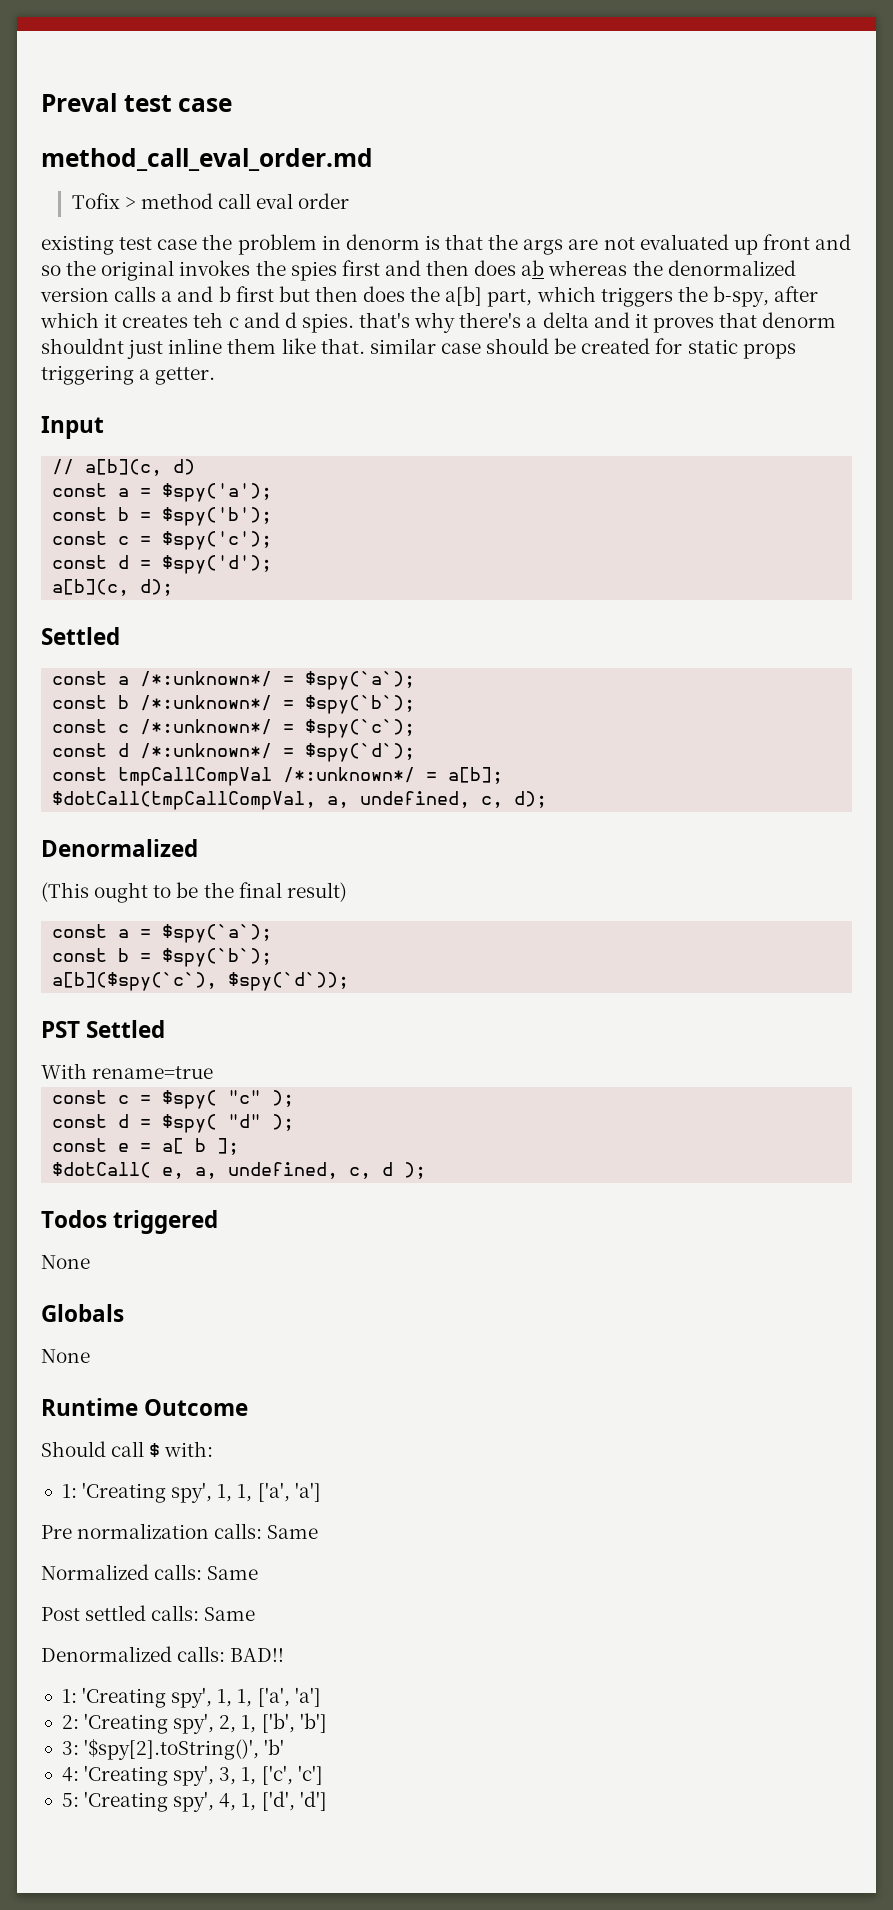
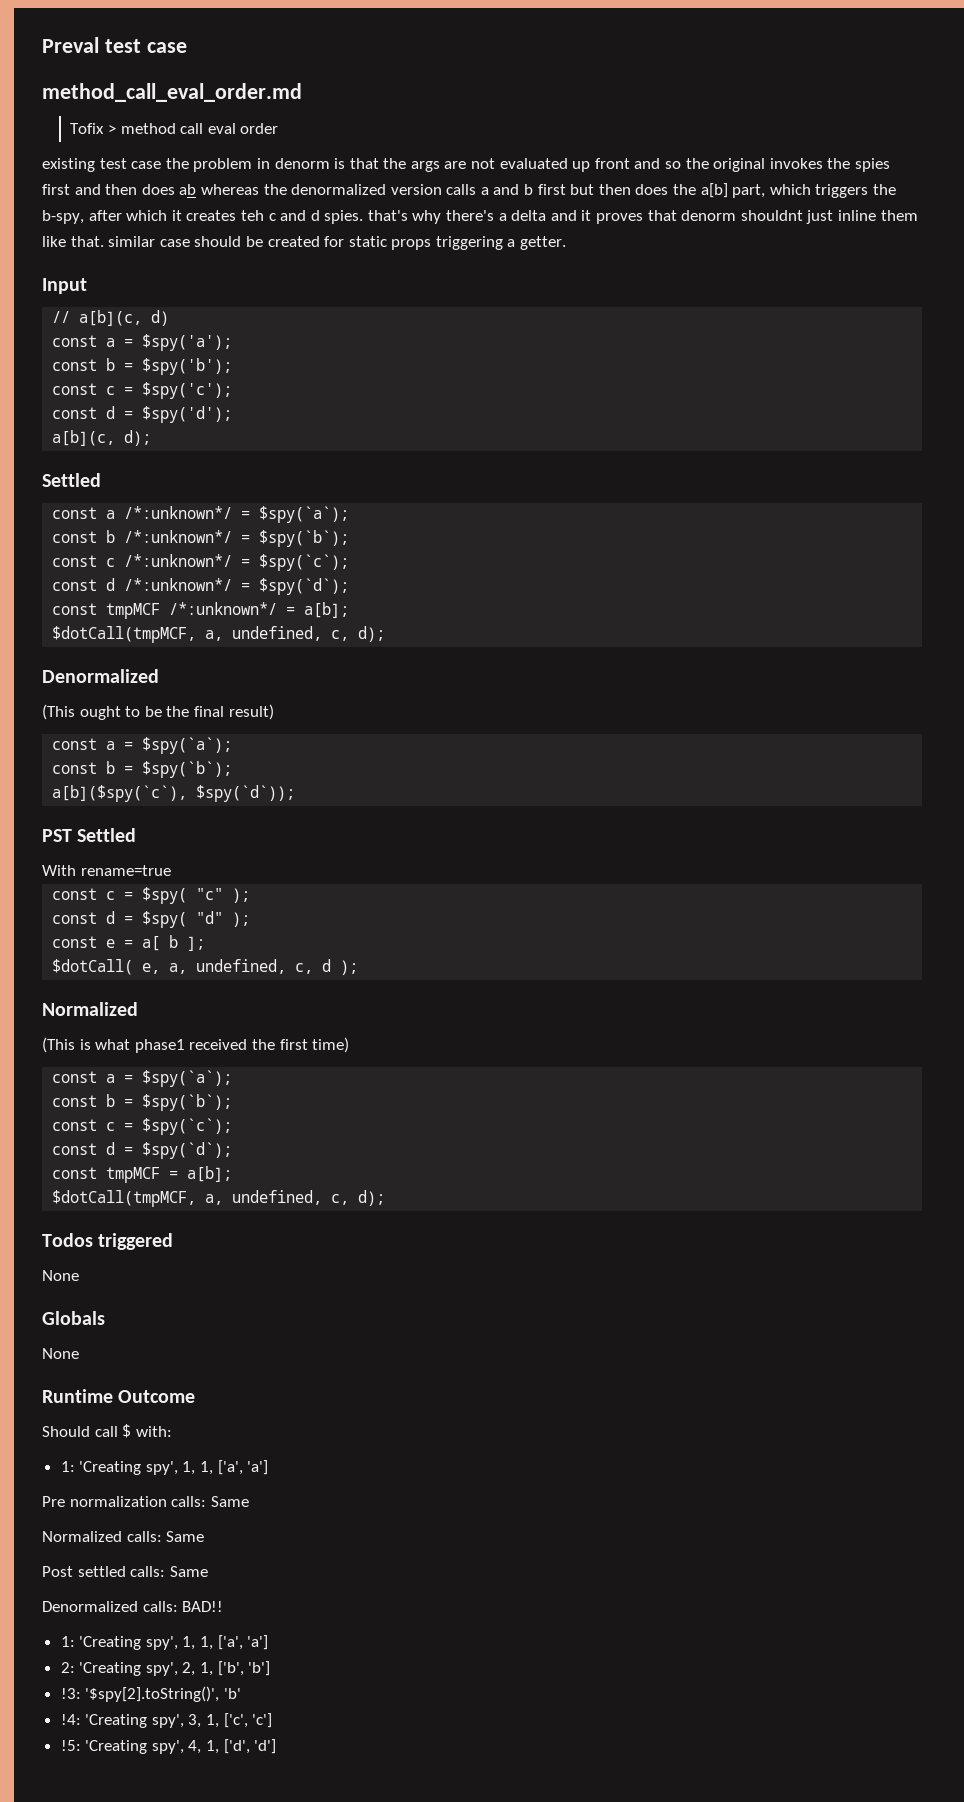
- const tmpCallCompVal /*:unknown*/ = a[b];
- $dotCall(tmpCallCompVal, a, undefined, c, d);
+ const tmpMCF /*:unknown*/ = a[b];
+ $dotCall(tmpMCF, a, undefined, c, d);
  $dotCall( e, a, undefined, c, d );
+ Normalized
+ (This is what phase1 received the first time)
+ const a = $spy(`a`);
+ const b = $spy(`b`);
+ const c = $spy(`c`);
+ const d = $spy(`d`);
+ const tmpMCF = a[b];
+ $dotCall(tmpMCF, a, undefined, c, d);
- 3: '$spy[2].toString()', 'b'
+ !3: '$spy[2].toString()', 'b'
- 4: 'Creating spy', 3, 1, ['c', 'c']
+ !4: 'Creating spy', 3, 1, ['c', 'c']
- 5: 'Creating spy', 4, 1, ['d', 'd']
+ !5: 'Creating spy', 4, 1, ['d', 'd']

